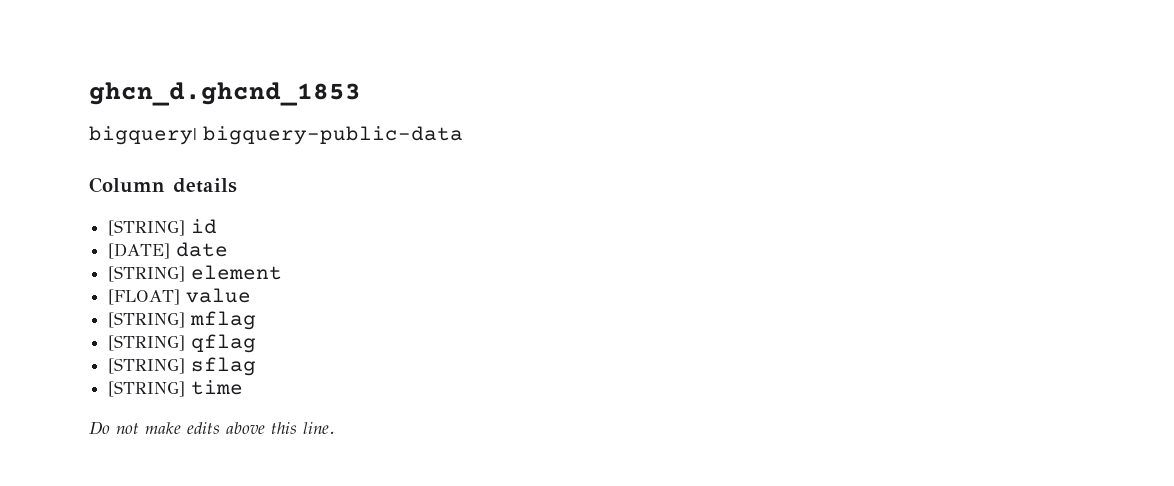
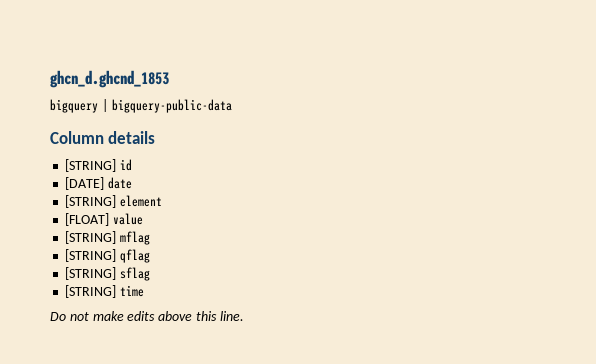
- bigquery| bigquery-public-data
+ bigquery | bigquery-public-data

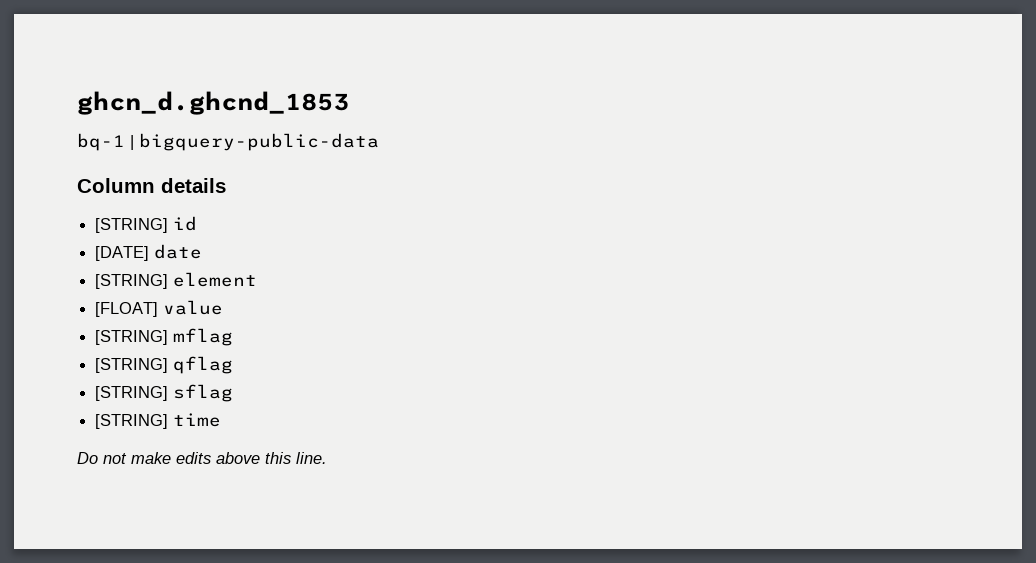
- bigquery | bigquery-public-data
+ bq-1 | bigquery-public-data

